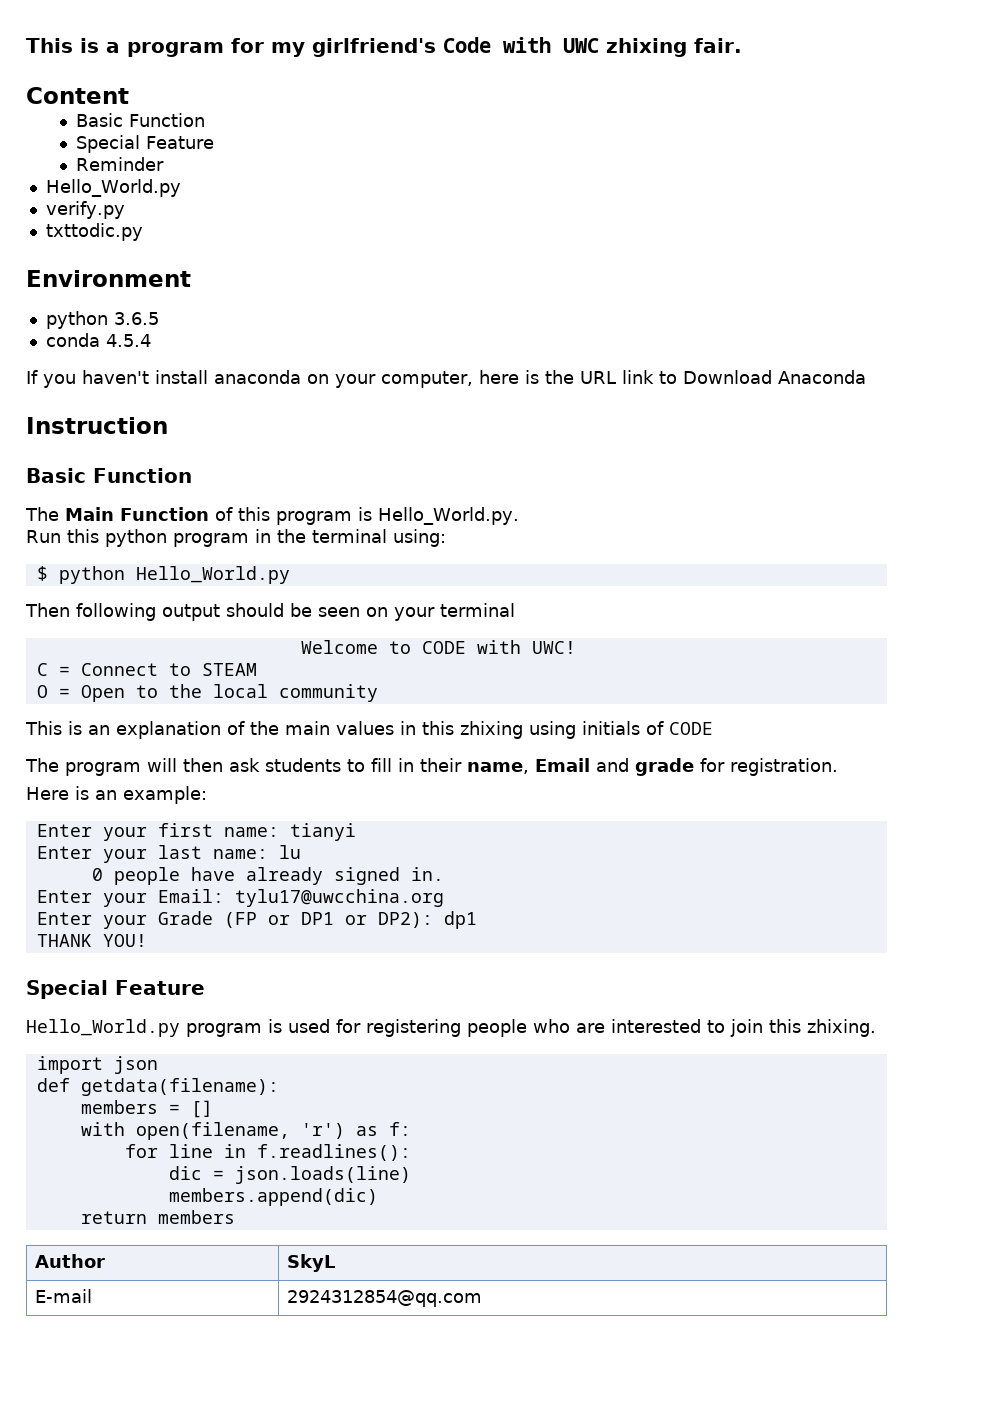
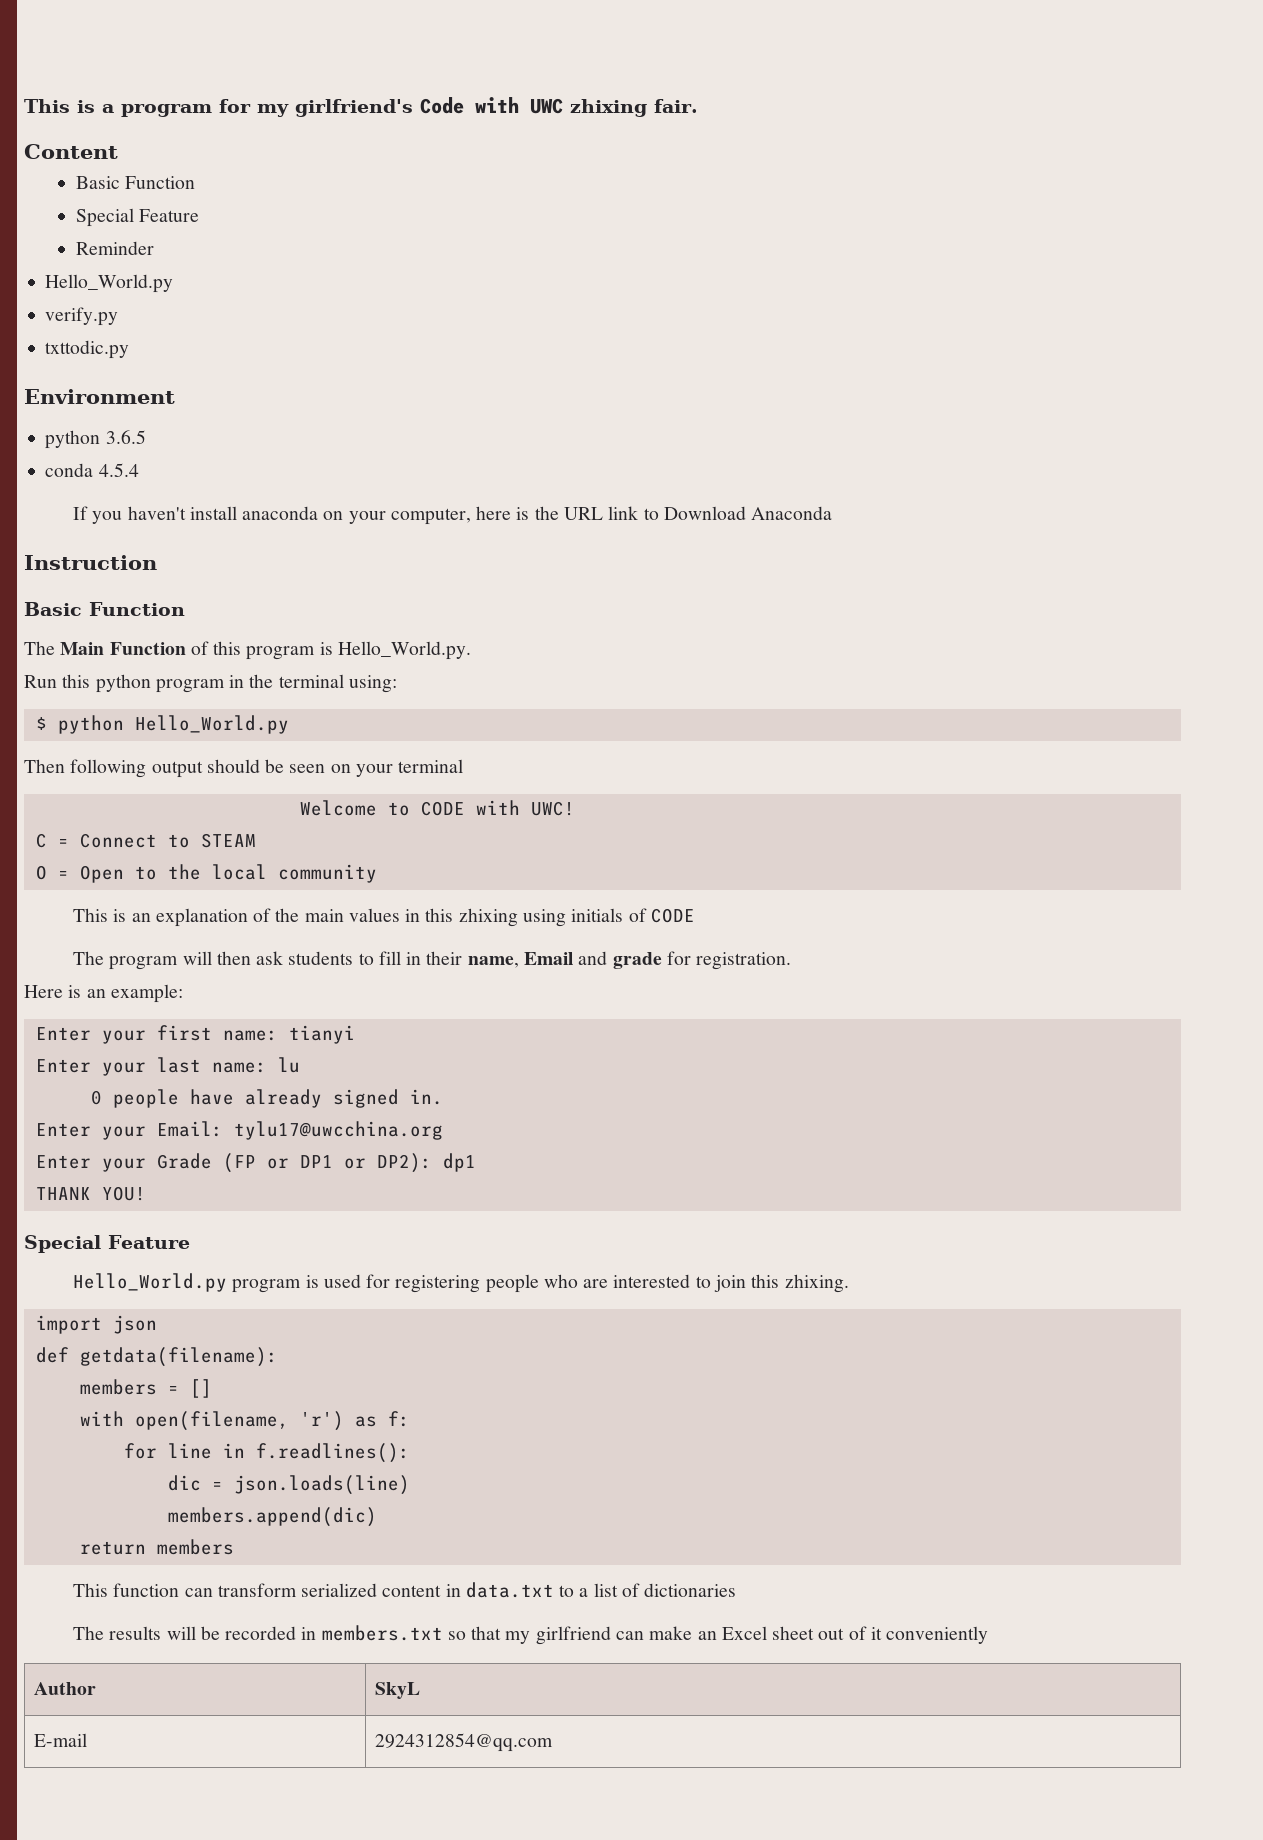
+ This function can transform serialized content in data.txt to a list of dictionaries
+ The results will be recorded in members.txt so that my girlfriend can make an Excel sheet out of it conveniently

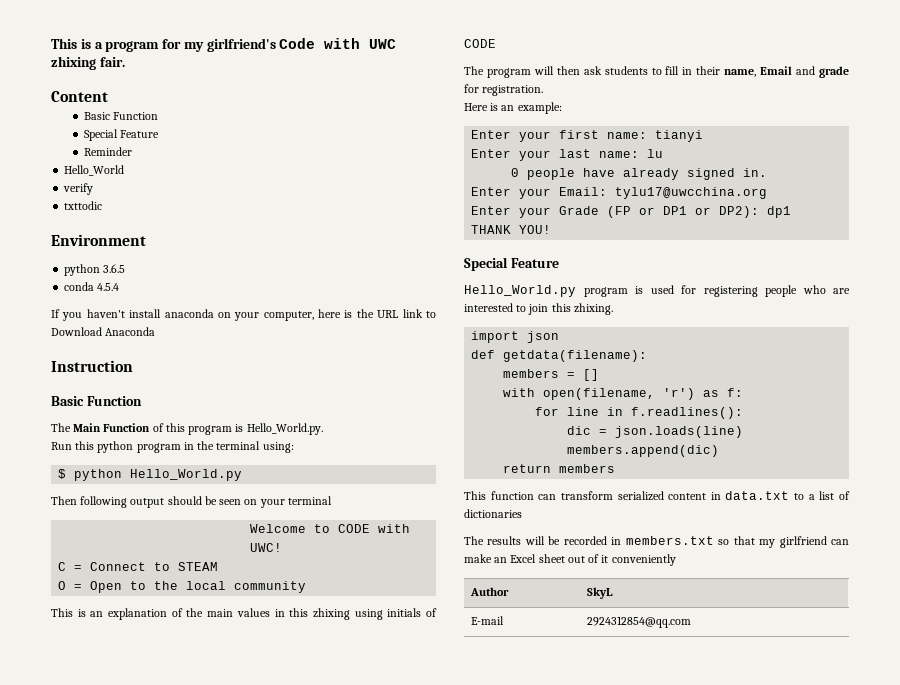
  Reminder
- Hello_World.py
- verify.py
- txttodic.py
+ Hello_World
+ verify
+ txttodic

